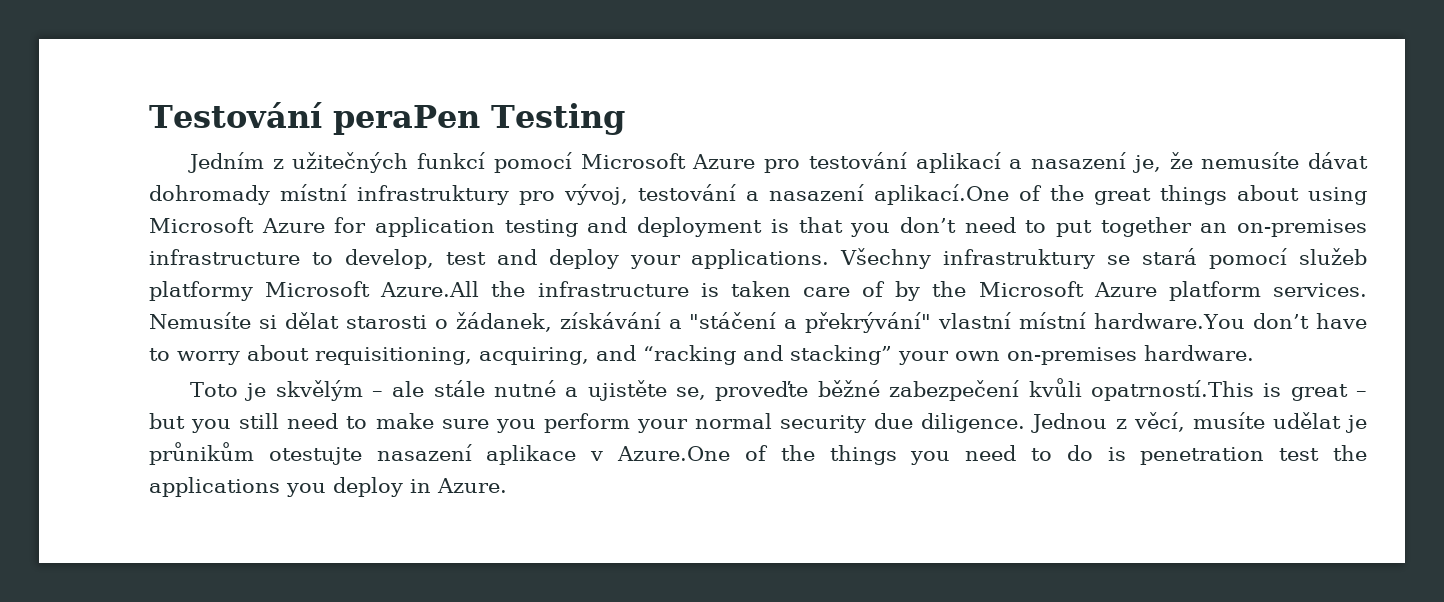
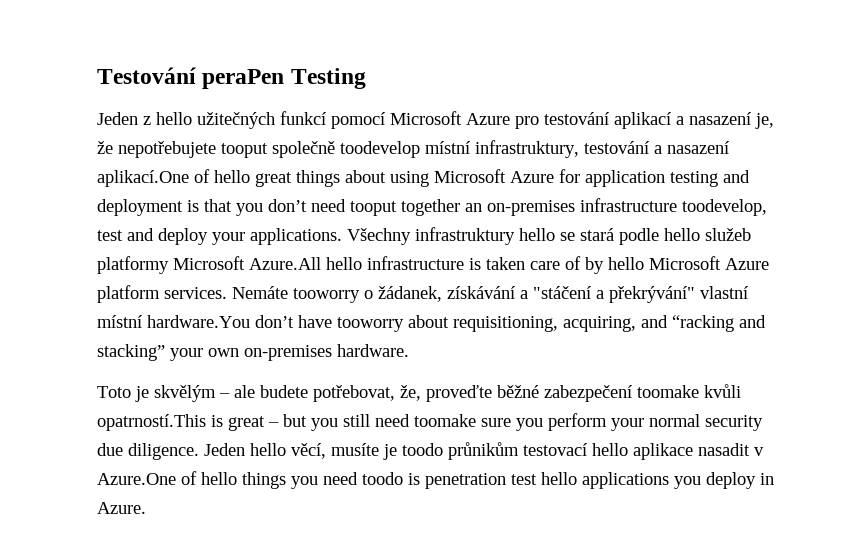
- Jedním z užitečných funkcí pomocí Microsoft Azure pro testování aplikací a nasazení je, že nemusíte dávat dohromady místní infrastruktury pro vývoj, testování a nasazení aplikací.One of the great things about using Microsoft Azure for application testing and deployment is that you don’t need to put together an on-premises infrastructure to develop, test and deploy your applications.
+ Jeden z hello užitečných funkcí pomocí Microsoft Azure pro testování aplikací a nasazení je, že nepotřebujete tooput společně toodevelop místní infrastruktury, testování a nasazení aplikací.One of hello great things about using Microsoft Azure for application testing and deployment is that you don’t need tooput together an on-premises infrastructure toodevelop, test and deploy your applications.
- Všechny infrastruktury se stará pomocí služeb platformy Microsoft Azure.All the infrastructure is taken care of by the Microsoft Azure platform services.
+ Všechny infrastruktury hello se stará podle hello služeb platformy Microsoft Azure.All hello infrastructure is taken care of by hello Microsoft Azure platform services.
- Nemusíte si dělat starosti o žádanek, získávání a "stáčení a překrývání" vlastní místní hardware.You don’t have to worry about requisitioning, acquiring, and “racking and stacking” your own on-premises hardware.
+ Nemáte tooworry o žádanek, získávání a "stáčení a překrývání" vlastní místní hardware.You don’t have tooworry about requisitioning, acquiring, and “racking and stacking” your own on-premises hardware.
- Toto je skvělým – ale stále nutné a ujistěte se, proveďte běžné zabezpečení kvůli opatrností.This is great – but you still need to make sure you perform your normal security due diligence.
+ Toto je skvělým – ale budete potřebovat, že, proveďte běžné zabezpečení toomake kvůli opatrností.This is great – but you still need toomake sure you perform your normal security due diligence.
- Jednou z věcí, musíte udělat je průnikům otestujte nasazení aplikace v Azure.One of the things you need to do is penetration test the applications you deploy in Azure.
+ Jeden hello věcí, musíte je toodo průnikům testovací hello aplikace nasadit v Azure.One of hello things you need toodo is penetration test hello applications you deploy in Azure.

